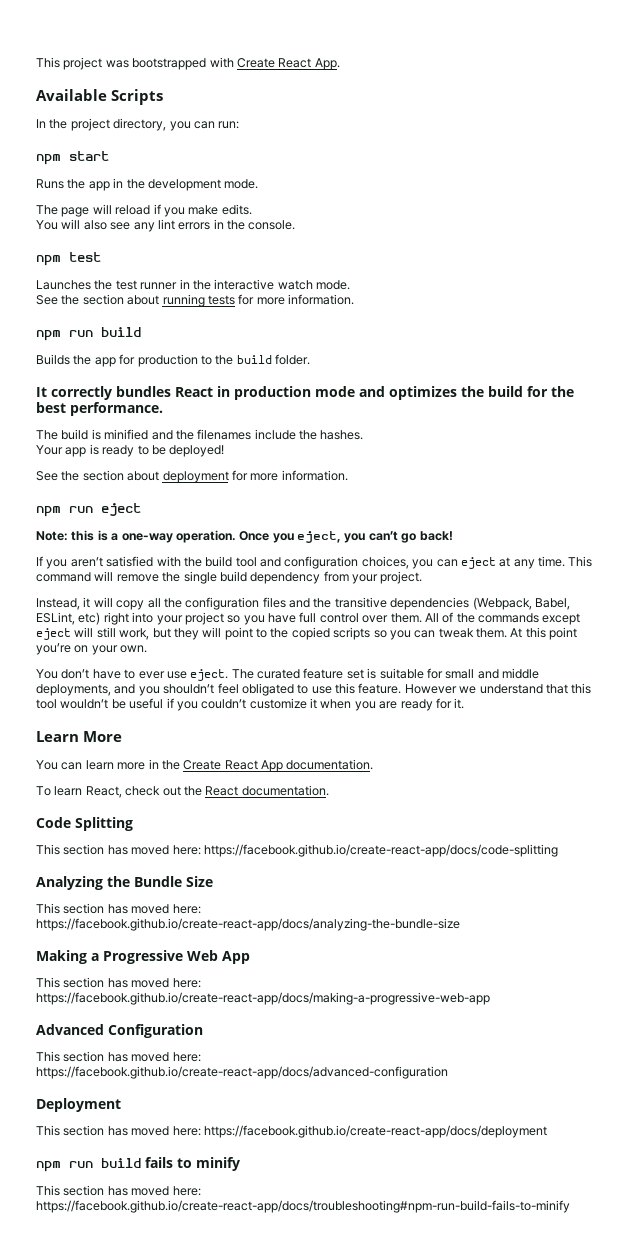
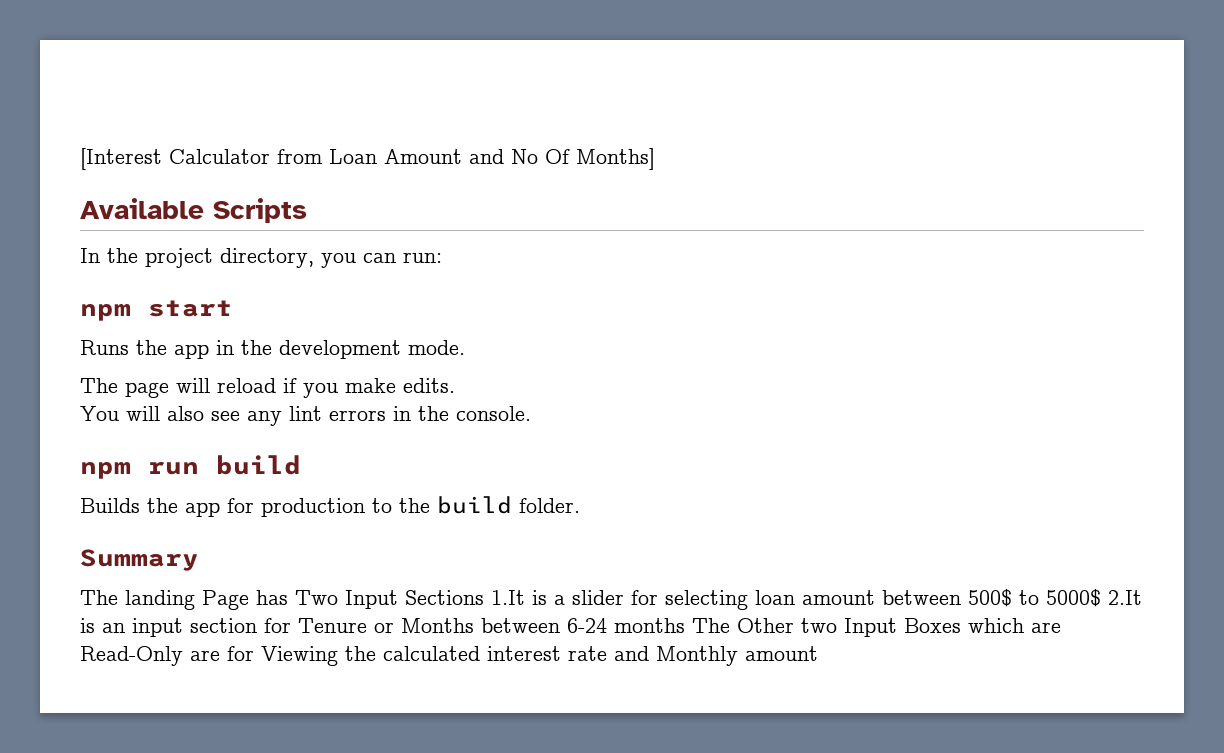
- This project was bootstrapped with Create React App.
+ [Interest Calculator from Loan Amount and No Of Months]
- npm test
- Launches the test runner in the interactive watch mode.
- See the section about running tests for more information.
- It correctly bundles React in production mode and optimizes the build for the best performance.
- The build is minified and the filenames include the hashes.
- Your app is ready to be deployed!
- See the section about deployment for more information.
- npm run eject
- Note: this is a one-way operation. Once you eject, you can’t go back!
- If you aren’t satisfied with the build tool and configuration choices, you can eject at any time. This command will remove the single build dependency from your project.
- Instead, it will copy all the configuration files and the transitive dependencies (Webpack, Babel, ESLint, etc) right into your project so you have full control over them. All of the commands except eject will still work, but they will point to the copied scripts so you can tweak them. At this point you’re on your own.
- You don’t have to ever use eject. The curated feature set is suitable for small and middle deployments, and you shouldn’t feel obligated to use this feature. However we understand that this tool wouldn’t be useful if you couldn’t customize it when you are ready for it.
- Learn More
- You can learn more in the Create React App documentation.
- To learn React, check out the React documentation.
- Code Splitting
- This section has moved here: https://facebook.github.io/create-react-app/docs/code-splitting
- Analyzing the Bundle Size
- This section has moved here: https://facebook.github.io/create-react-app/docs/analyzing-the-bundle-size
- Making a Progressive Web App
- This section has moved here: https://facebook.github.io/create-react-app/docs/making-a-progressive-web-app
- Advanced Configuration
- This section has moved here: https://facebook.github.io/create-react-app/docs/advanced-configuration
- Deployment
- This section has moved here: https://facebook.github.io/create-react-app/docs/deployment
- npm run build fails to minify
- This section has moved here: https://facebook.github.io/create-react-app/docs/troubleshooting#npm-run-build-fails-to-minify
+ Summary
+ The landing Page has Two Input Sections 1.It is a slider for selecting loan amount between 500$ to 5000$ 2.It is an input section for Tenure or Months between 6-24 months The Other two Input Boxes which are Read-Only are for Viewing the calculated interest rate and Monthly amount

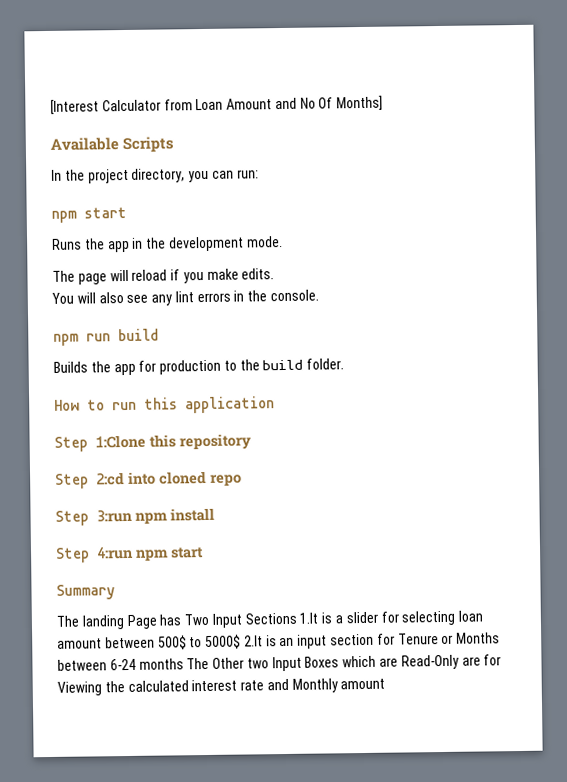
+ How to run this application
+ Step 1:Clone this repository
+ Step 2:cd into cloned repo
+ Step 3:run npm install
+ Step 4:run npm start

